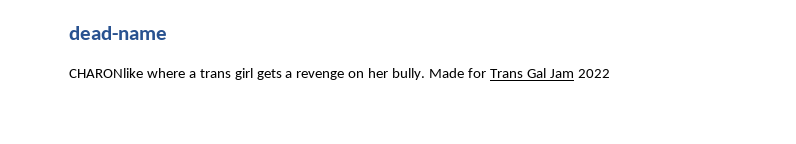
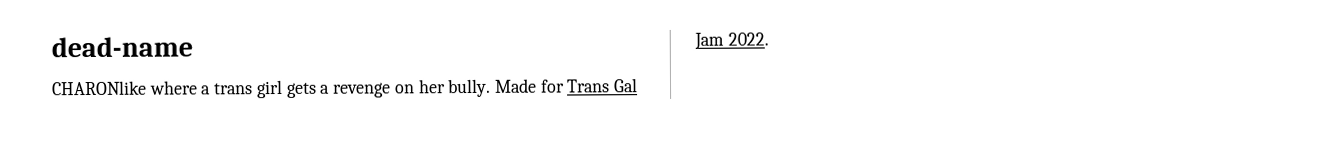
- Made for Trans Gal Jam 2022
+ Made for Trans Gal Jam 2022.

